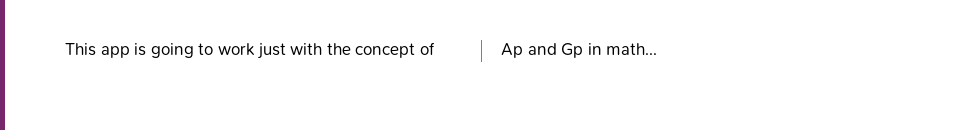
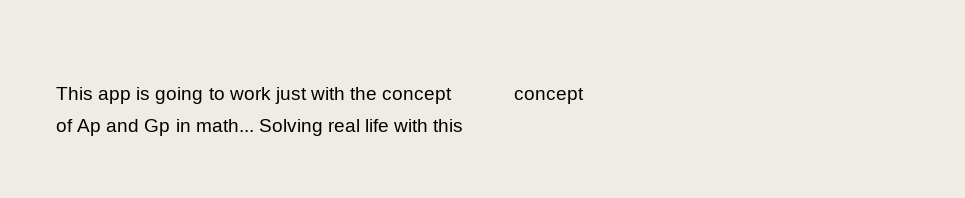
+ Solving real life with this concept

